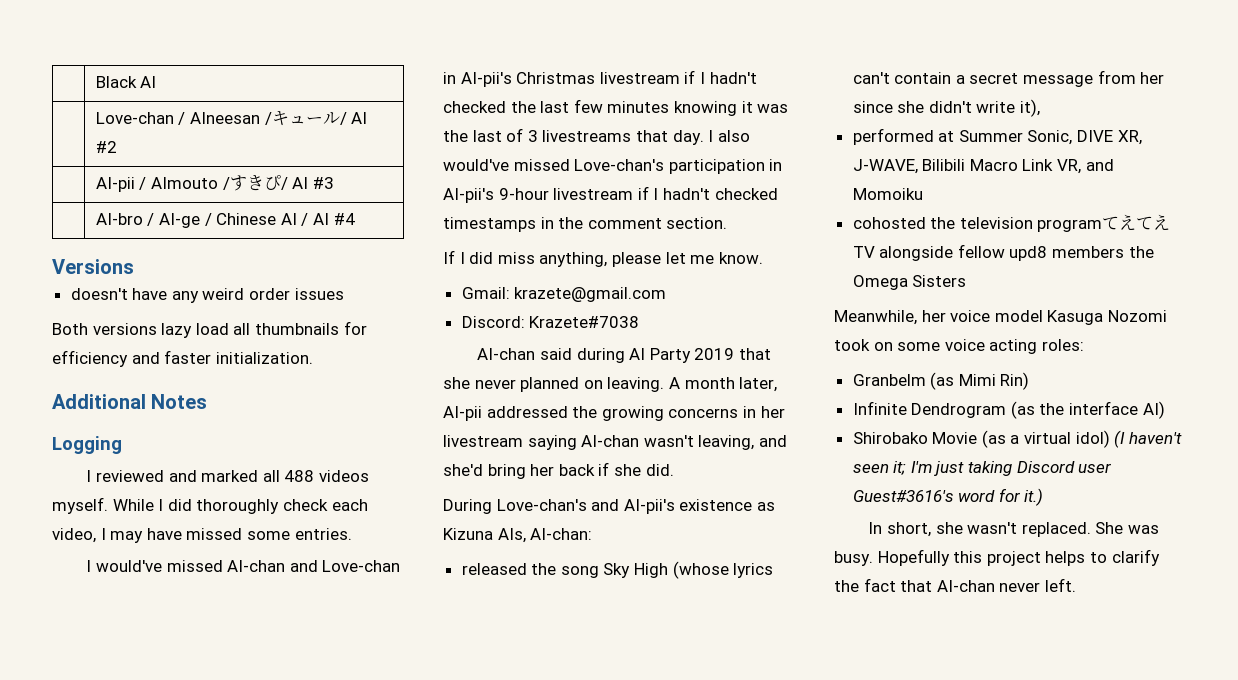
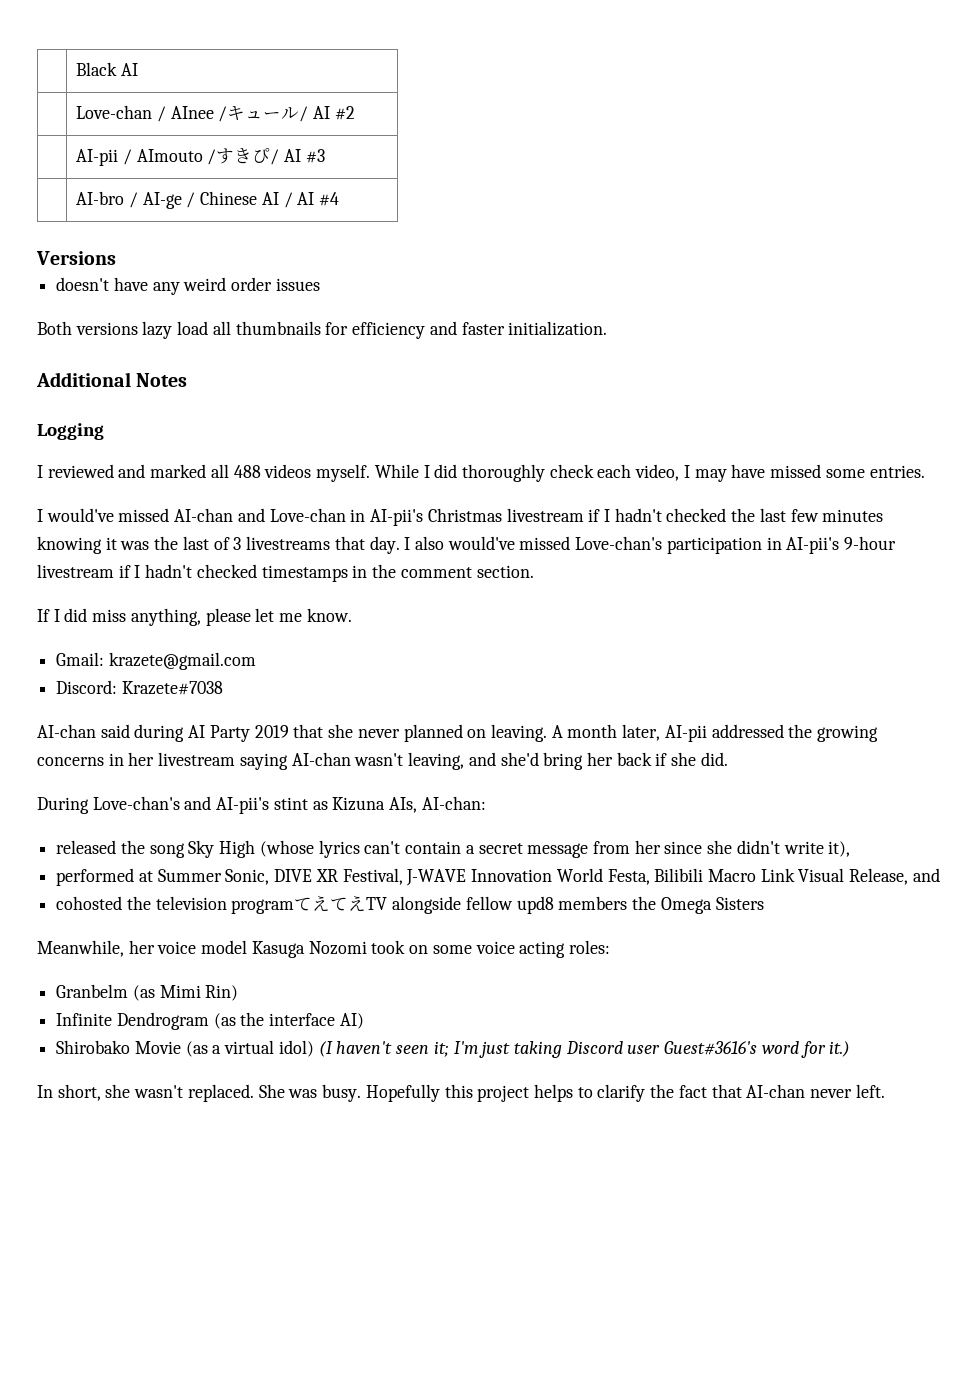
- | Love-chan / AIneesan /キュール/ AI #2
+ | Love-chan / AInee /キュール/ AI #2
- During Love-chan's and AI-pii's existence as Kizuna AIs, AI-chan:
+ During Love-chan's and AI-pii's stint as Kizuna AIs, AI-chan:
- performed at Summer Sonic, DIVE XR, J-WAVE, Bilibili Macro Link VR, and Momoiku
+ performed at Summer Sonic, DIVE XR Festival, J-WAVE Innovation World Festa, Bilibili Macro Link Visual Release, and

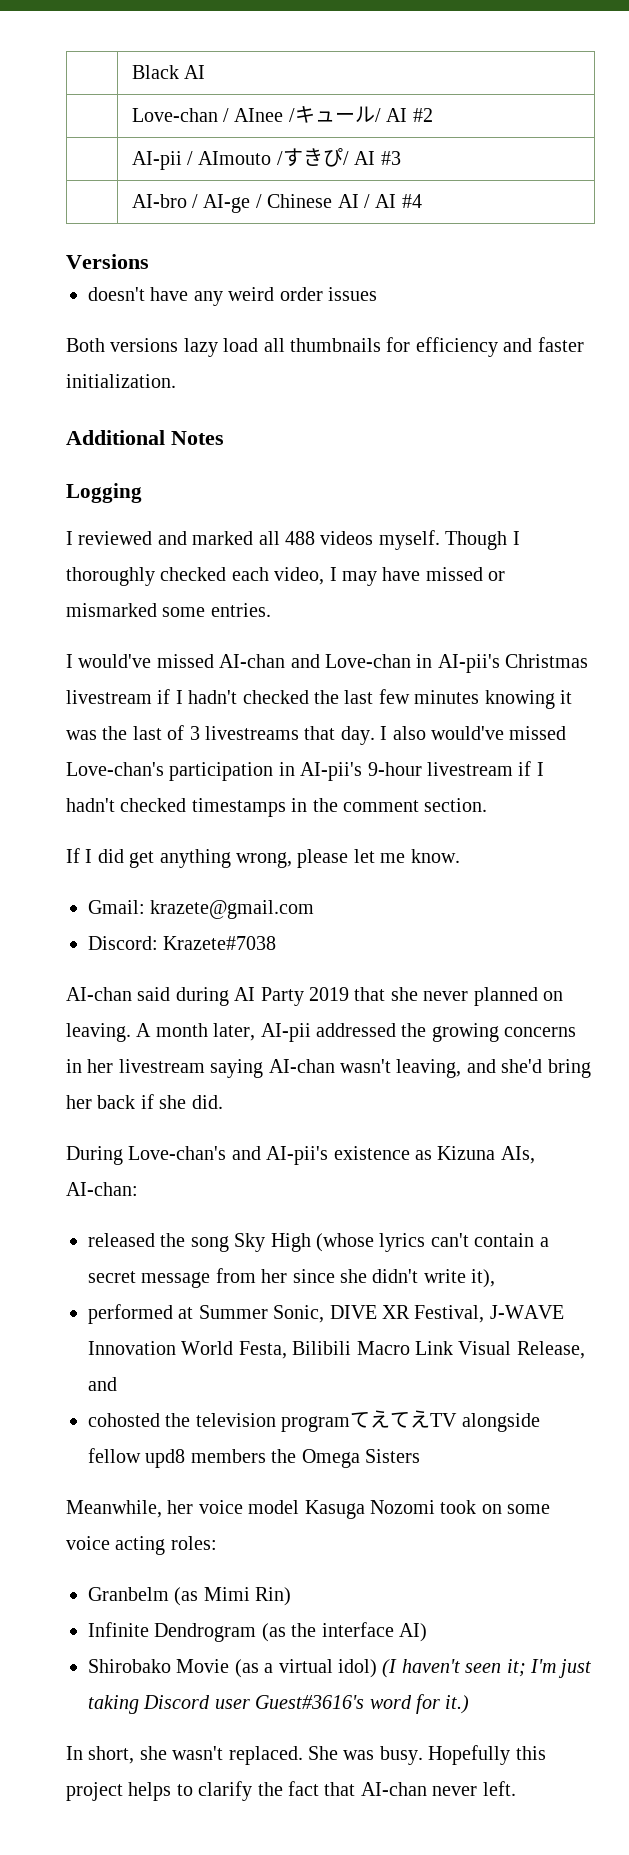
- While I did thoroughly check each video, I may have missed some entries.
+ Though I thoroughly checked each video, I may have missed or mismarked some entries.
- If I did miss anything, please let me know.
+ If I did get anything wrong, please let me know.
- During Love-chan's and AI-pii's stint as Kizuna AIs, AI-chan:
+ During Love-chan's and AI-pii's existence as Kizuna AIs, AI-chan:

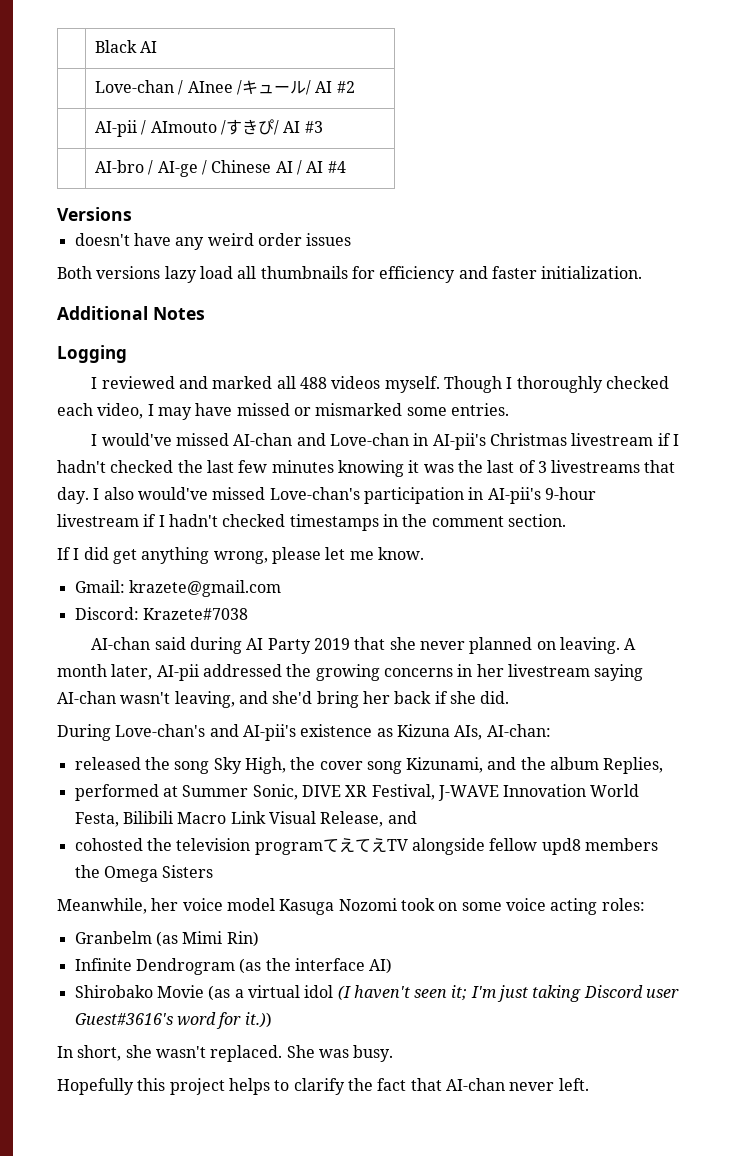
- released the song Sky High (whose lyrics can't contain a secret message from her since she didn't write it),
+ released the song Sky High, the cover song Kizunami, and the album Replies,
- Shirobako Movie (as a virtual idol) (I haven't seen it; I'm just taking Discord user Guest#3616's word for it.)
+ Shirobako Movie (as a virtual idol (I haven't seen it; I'm just taking Discord user Guest#3616's word for it.))
- She was busy. Hopefully this project helps to clarify the fact that AI-chan never left.
+ She was busy.
+ Hopefully this project helps to clarify the fact that AI-chan never left.

